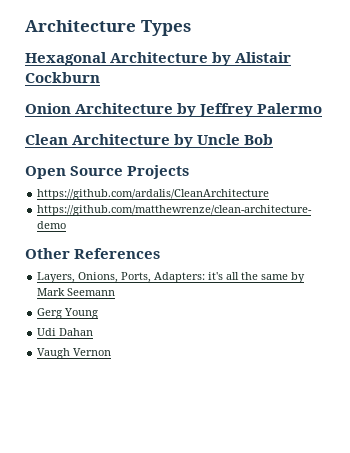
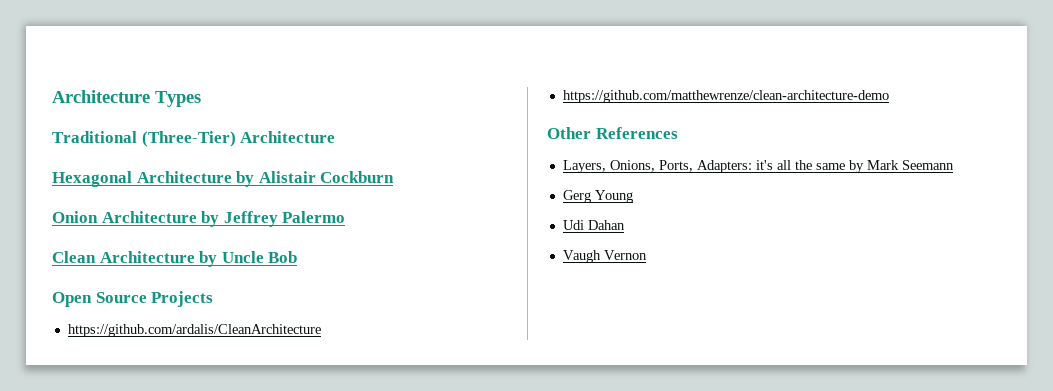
+ Traditional (Three-Tier) Architecture

